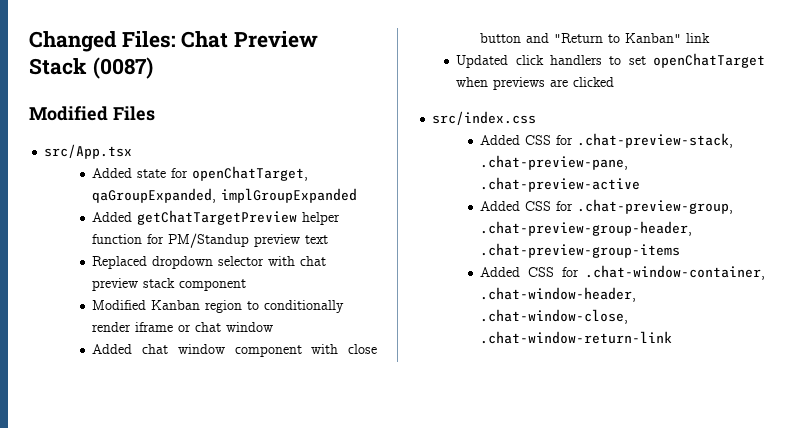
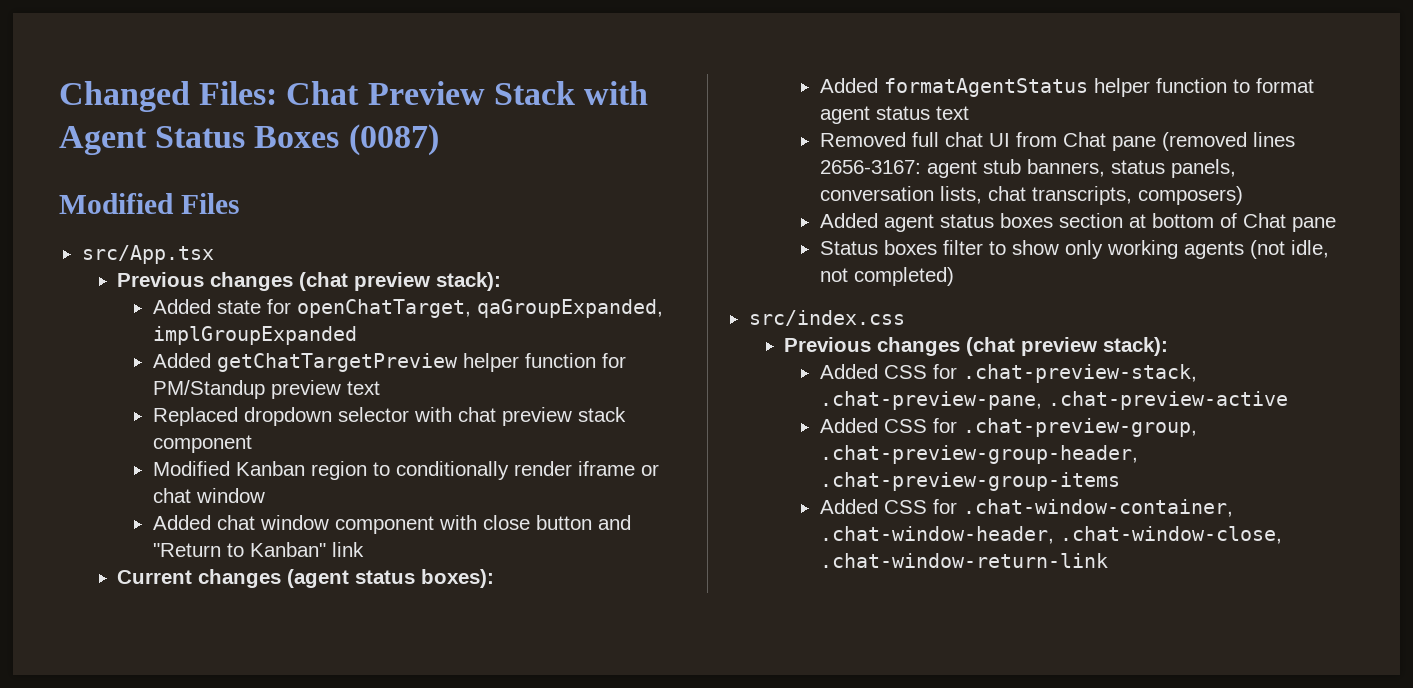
- Changed Files: Chat Preview Stack (0087)
+ Changed Files: Chat Preview Stack with Agent Status Boxes (0087)
  src/App.tsx
+ Previous changes (chat preview stack):
- Updated click handlers to set openChatTarget when previews are clicked
+ Current changes (agent status boxes):
+ Added formatAgentStatus helper function to format agent status text
+ Removed full chat UI from Chat pane (removed lines 2656-3167: agent stub banners, status panels, conversation lists, chat transcripts, composers)
+ Added agent status boxes section at bottom of Chat pane
+ Status boxes filter to show only working agents (not idle, not completed)
  src/index.css
+ Previous changes (chat preview stack):

